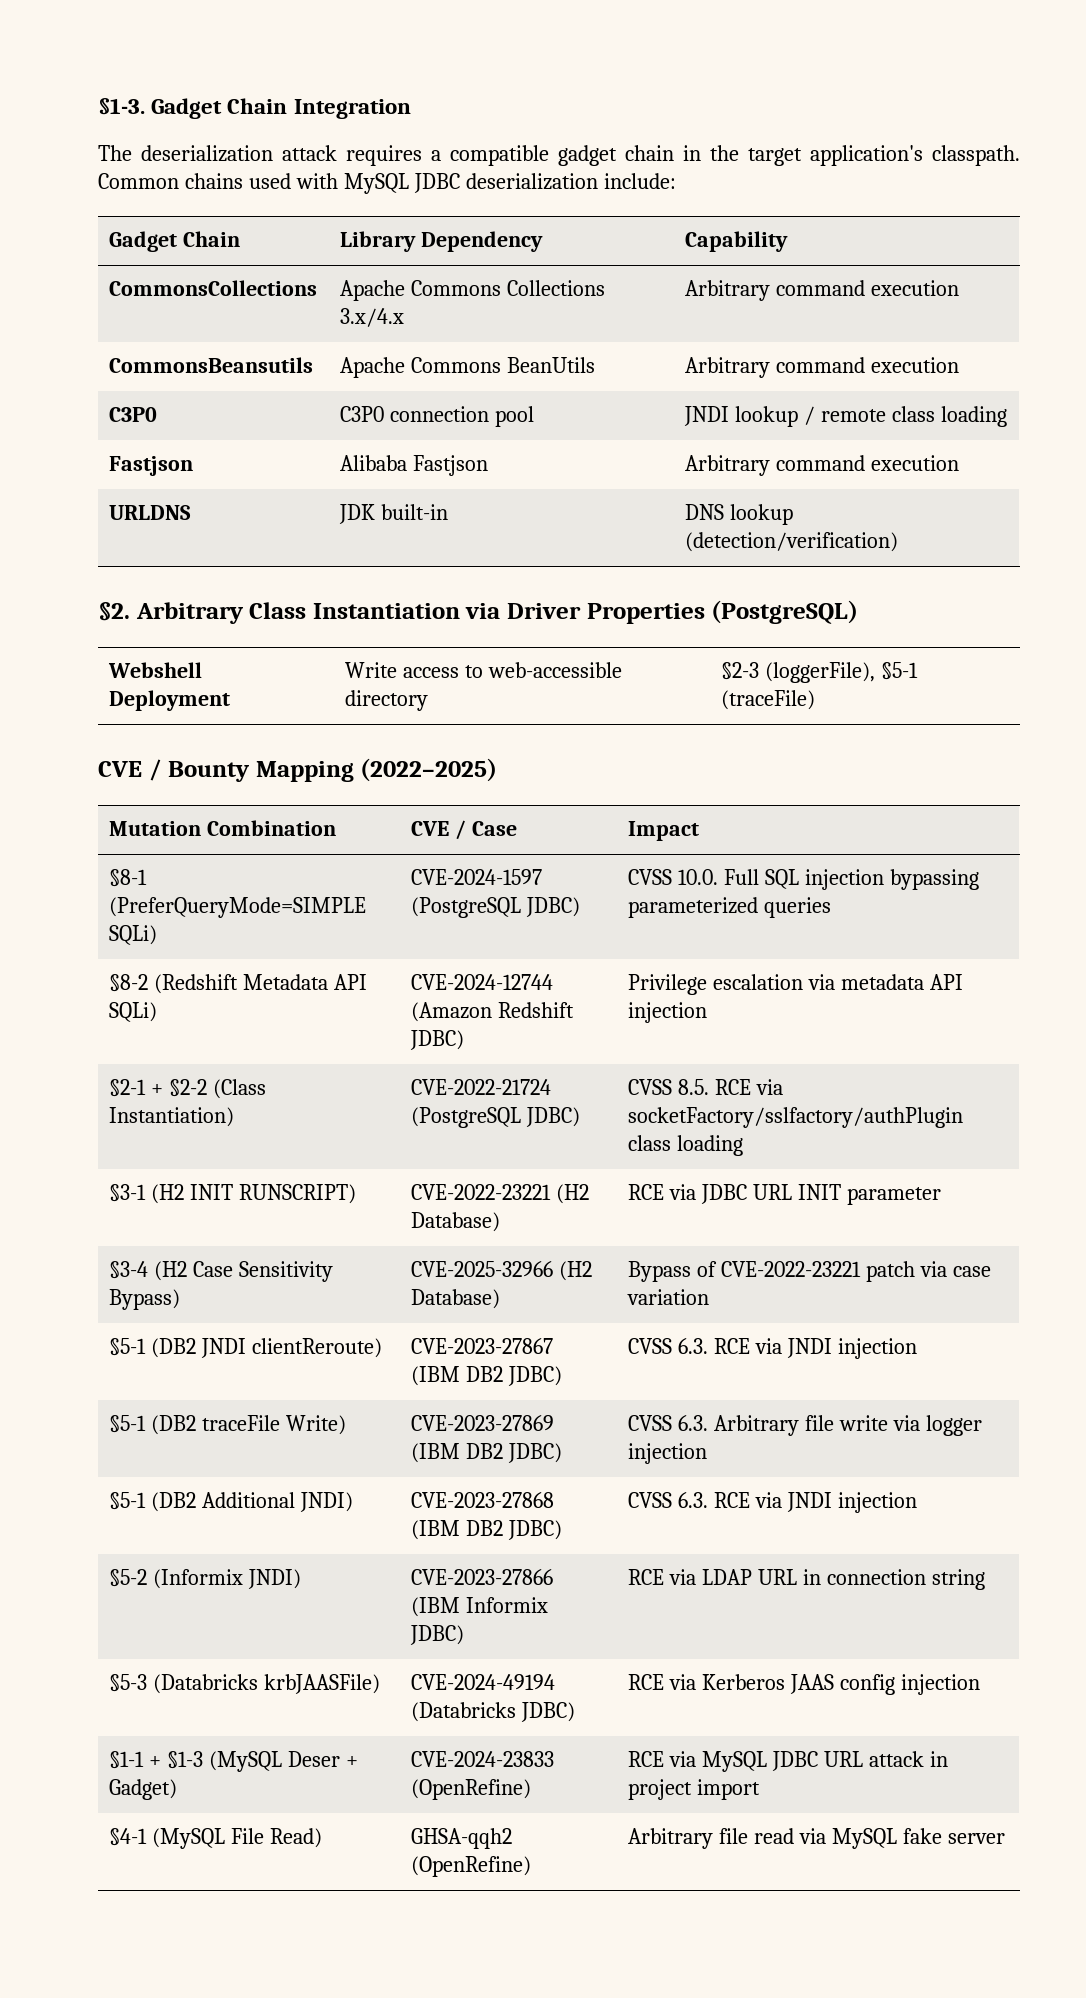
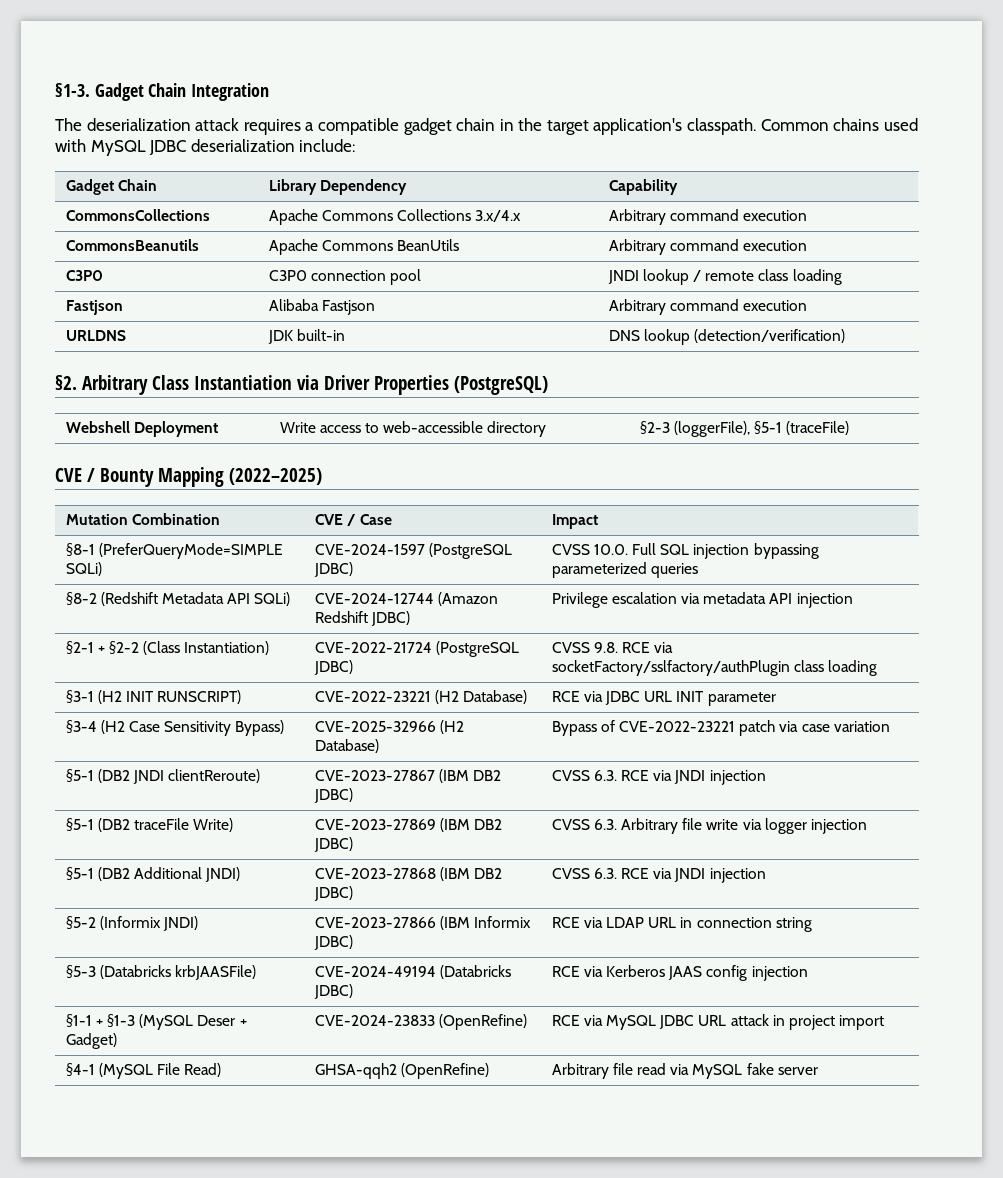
- CommonsBeansutils | Apache Commons BeanUtils | Arbitrary command execution
+ CommonsBeanutils | Apache Commons BeanUtils | Arbitrary command execution
- §2-1 + §2-2 (Class Instantiation) | CVE-2022-21724 (PostgreSQL JDBC) | CVSS 8.5. RCE via socketFactory/sslfactory/authPlugin class loading
+ §2-1 + §2-2 (Class Instantiation) | CVE-2022-21724 (PostgreSQL JDBC) | CVSS 9.8. RCE via socketFactory/sslfactory/authPlugin class loading

